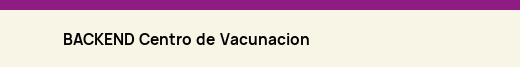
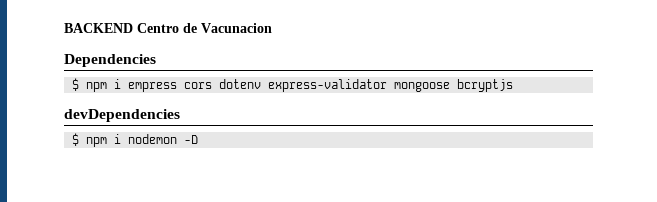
+ Dependencies
+ $ npm i empress cors dotenv express-validator mongoose bcryptjs
+ devDependencies
+ $ npm i nodemon -D

